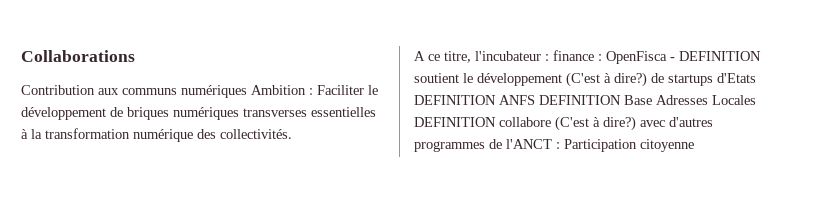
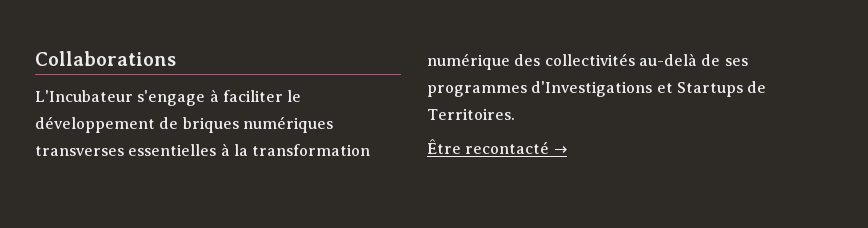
- Contribution aux communs numériques Ambition : Faciliter le développement de briques numériques transverses essentielles à la transformation numérique des collectivités.
- A ce titre, l'incubateur : finance : OpenFisca - DEFINITION soutient le développement (C'est à dire?) de startups d'Etats DEFINITION ANFS DEFINITION Base Adresses Locales DEFINITION collabore (C'est à dire?) avec d'autres programmes de l'ANCT : Participation citoyenne
+ L'Incubateur s'engage à faciliter le développement de briques numériques transverses essentielles à la transformation numérique des collectivités au-delà de ses programmes d'Investigations et Startups de Territoires.
+ Être recontacté →

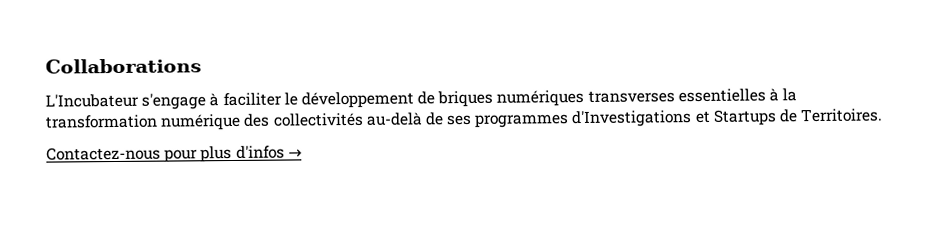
- Être recontacté →
+ Contactez-nous pour plus d'infos →

